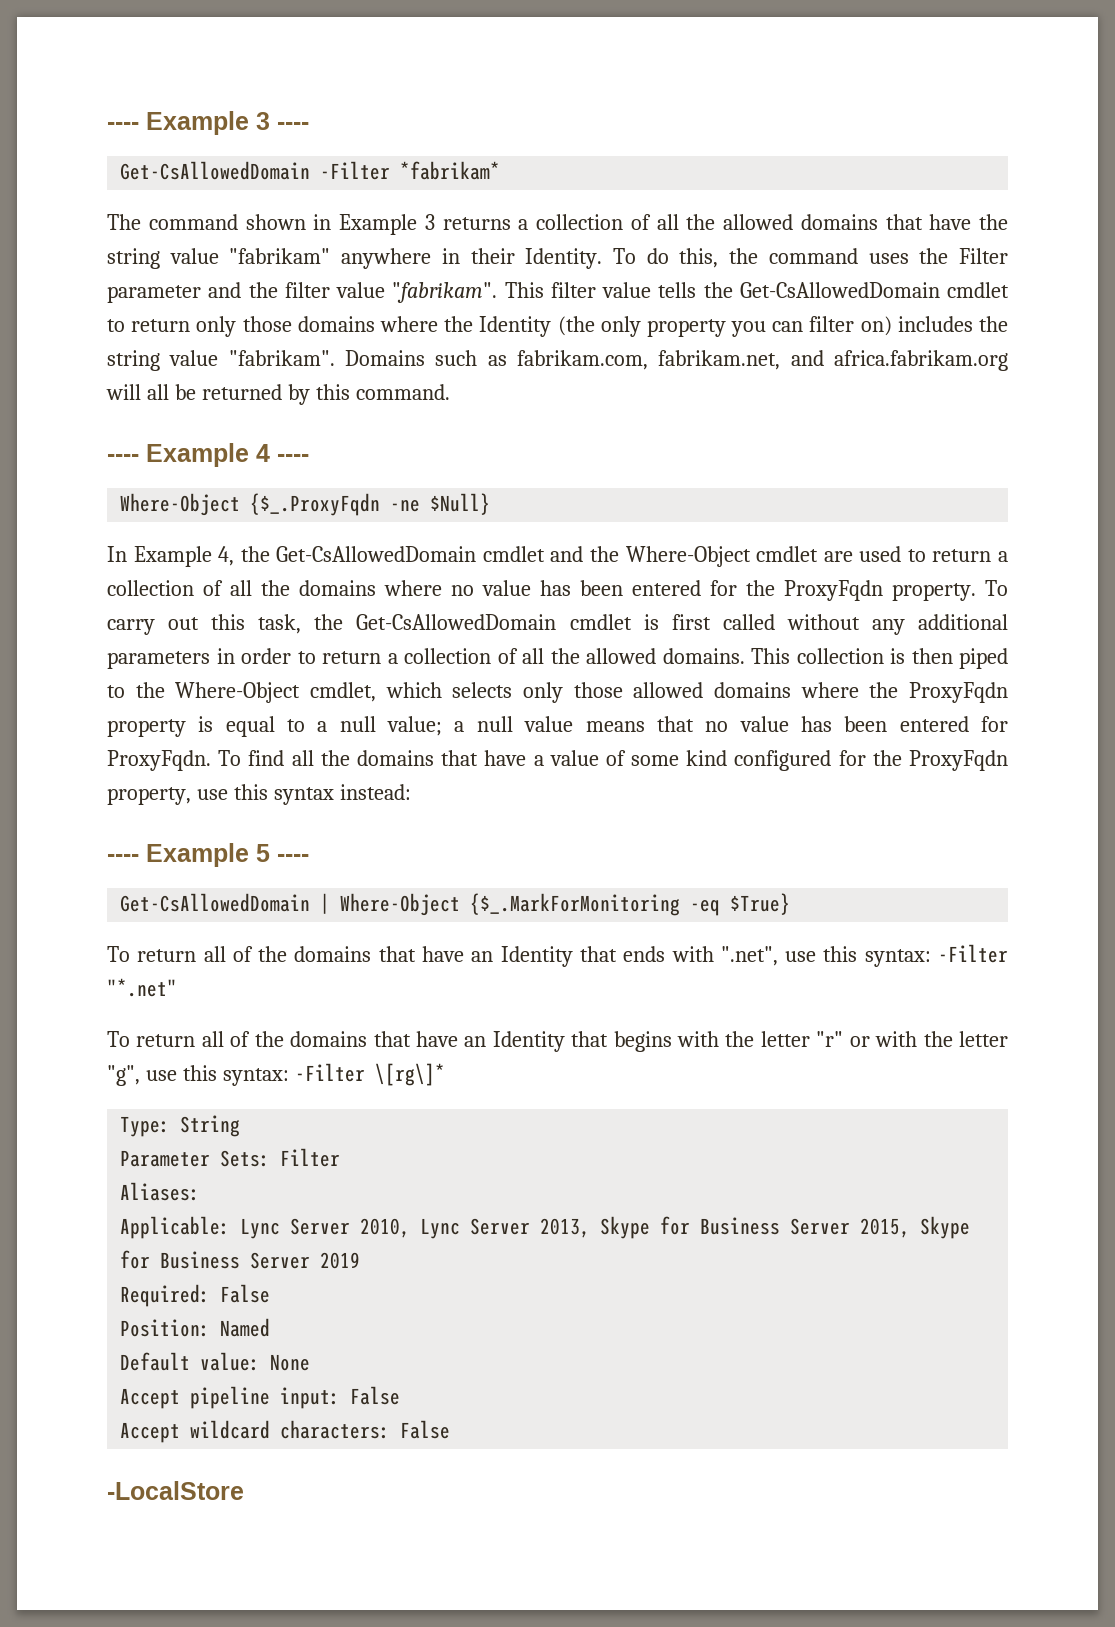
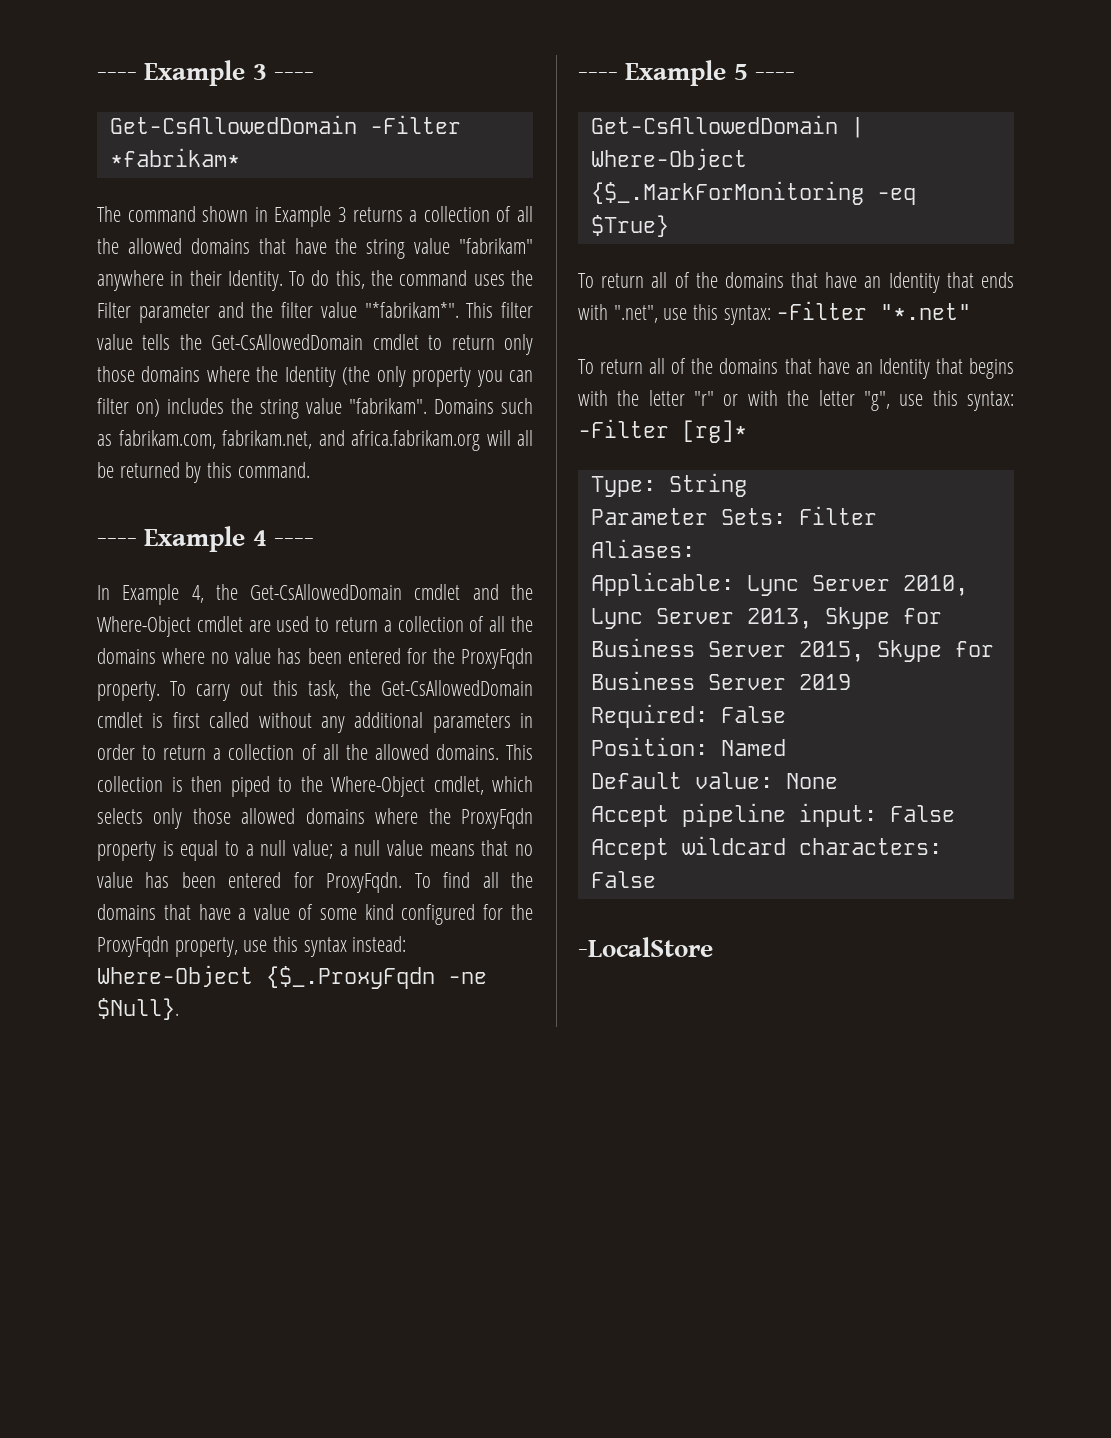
- To do this, the command uses the Filter parameter and the filter value "fabrikam".
+ To do this, the command uses the Filter parameter and the filter value "*fabrikam*".
- Where-Object {$_.ProxyFqdn -ne $Null}
- To find all the domains that have a value of some kind configured for the ProxyFqdn property, use this syntax instead:
+ To find all the domains that have a value of some kind configured for the ProxyFqdn property, use this syntax instead: Where-Object {$_.ProxyFqdn -ne $Null}.
- To return all of the domains that have an Identity that begins with the letter "r" or with the letter "g", use this syntax: -Filter \[rg\]*
+ To return all of the domains that have an Identity that begins with the letter "r" or with the letter "g", use this syntax: -Filter [rg]*

